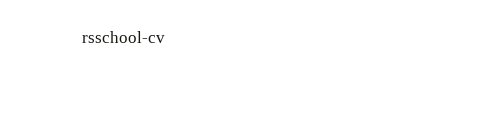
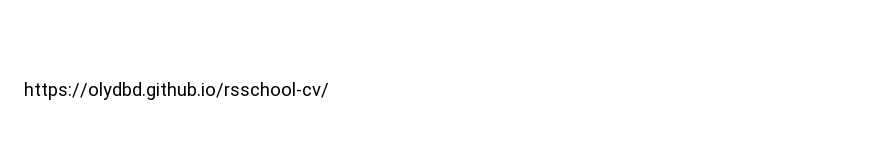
- rsschool-cv
+ https://olydbd.github.io/rsschool-cv/

